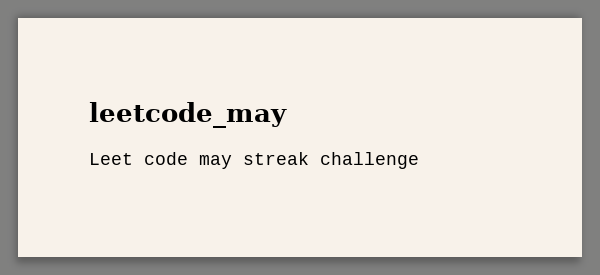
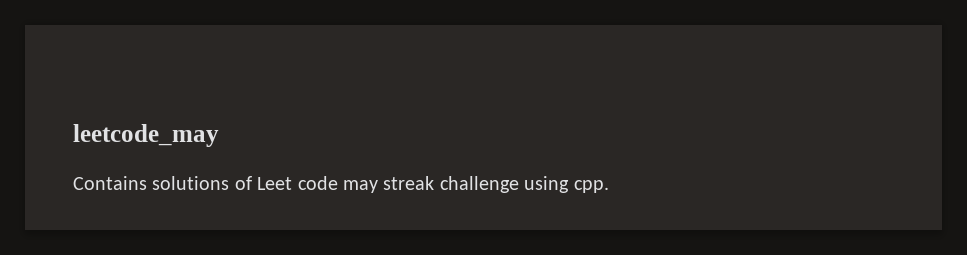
- Leet code may streak challenge
+ Contains solutions of Leet code may streak challenge using cpp.

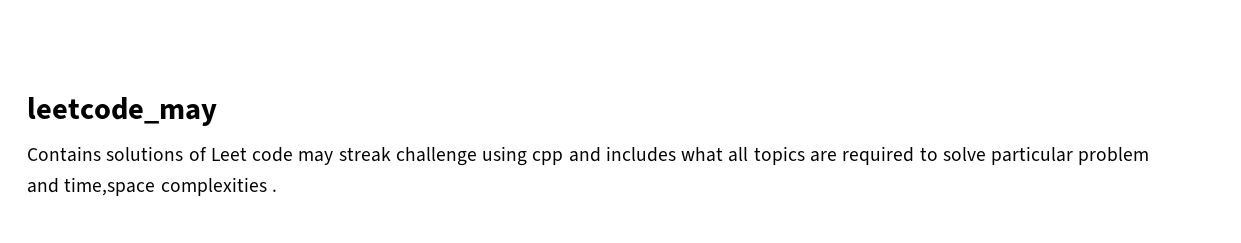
- Contains solutions of Leet code may streak challenge using cpp.
+ Contains solutions of Leet code may streak challenge using cpp and includes what all topics are required to solve particular problem and time,space complexities .

